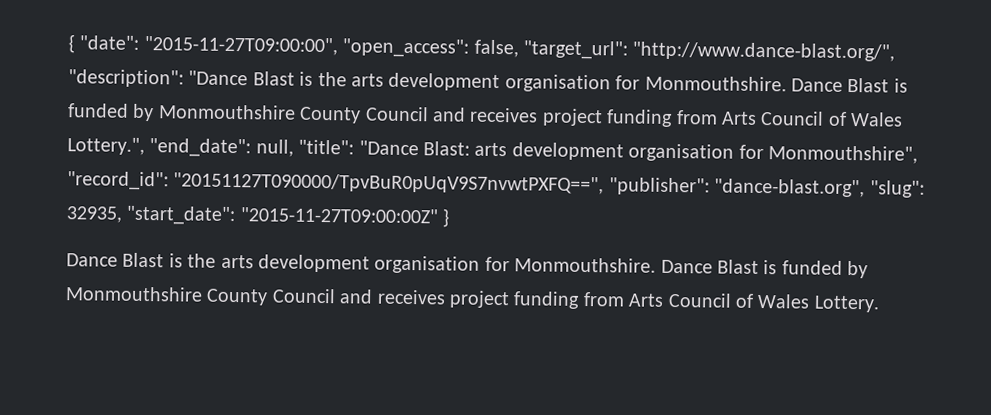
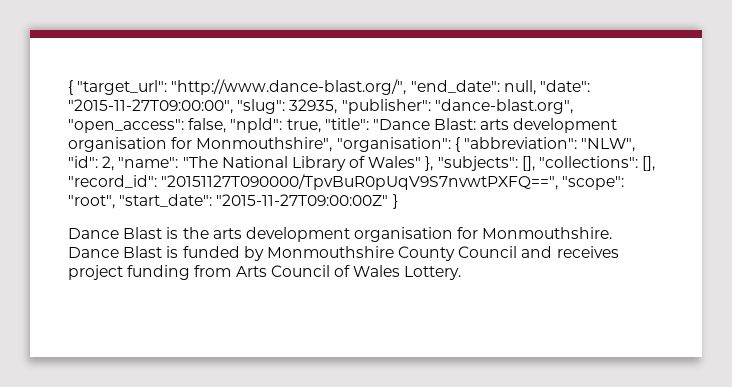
- { "date": "2015-11-27T09:00:00", "open_access": false, "target_url": "http://www.dance-blast.org/", "description": "Dance Blast is the arts development organisation for Monmouthshire. Dance Blast is funded by Monmouthshire County Council and receives project funding from Arts Council of Wales Lottery.", "end_date": null, "title": "Dance Blast: arts development organisation for Monmouthshire", "record_id": "20151127T090000/TpvBuR0pUqV9S7nvwtPXFQ==", "publisher": "dance-blast.org", "slug": 32935, "start_date": "2015-11-27T09:00:00Z" }
+ { "target_url": "http://www.dance-blast.org/", "end_date": null, "date": "2015-11-27T09:00:00", "slug": 32935, "publisher": "dance-blast.org", "open_access": false, "npld": true, "title": "Dance Blast: arts development organisation for Monmouthshire", "organisation": { "abbreviation": "NLW", "id": 2, "name": "The National Library of Wales" }, "subjects": [], "collections": [], "record_id": "20151127T090000/TpvBuR0pUqV9S7nvwtPXFQ==", "scope": "root", "start_date": "2015-11-27T09:00:00Z" }

